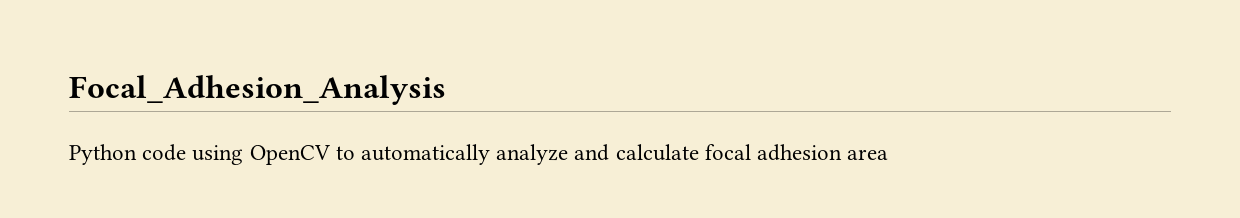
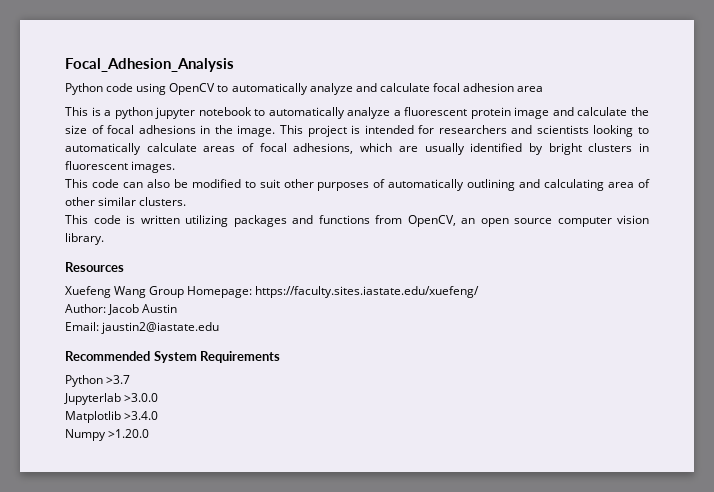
+ This is a python jupyter notebook to automatically analyze a fluorescent protein image and calculate the size of focal adhesions in the image. This project is intended for researchers and scientists looking to automatically calculate areas of focal adhesions, which are usually identified by bright clusters in fluorescent images.
+ This code can also be modified to suit other purposes of automatically outlining and calculating area of other similar clusters.
+ This code is written utilizing packages and functions from OpenCV, an open source computer vision library.
+ Resources
+ Xuefeng Wang Group Homepage: https://faculty.sites.iastate.edu/xuefeng/
+ Author: Jacob Austin
+ Email: jaustin2@iastate.edu
+ Recommended System Requirements
+ Python >3.7
+ Jupyterlab >3.0.0
+ Matplotlib >3.4.0
+ Numpy >1.20.0

